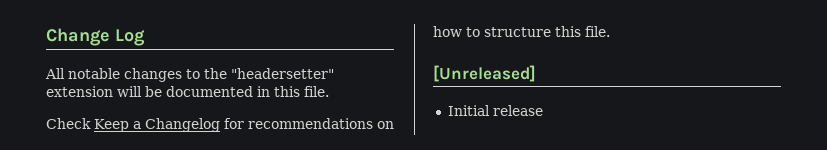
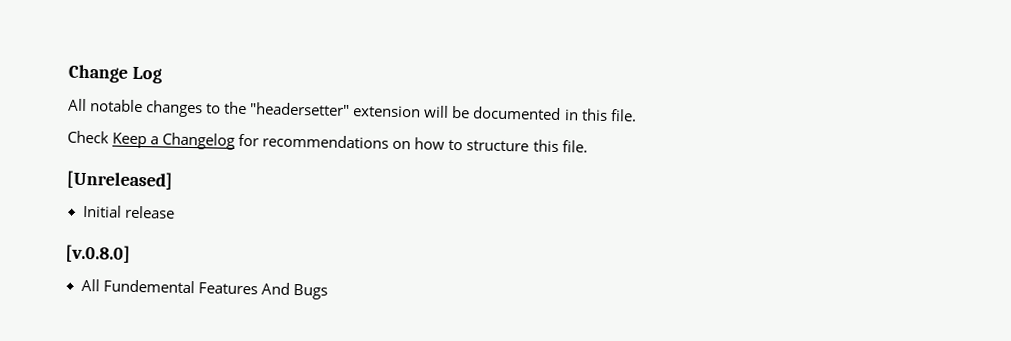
+ [v.0.8.0]
+ All Fundemental Features And Bugs

